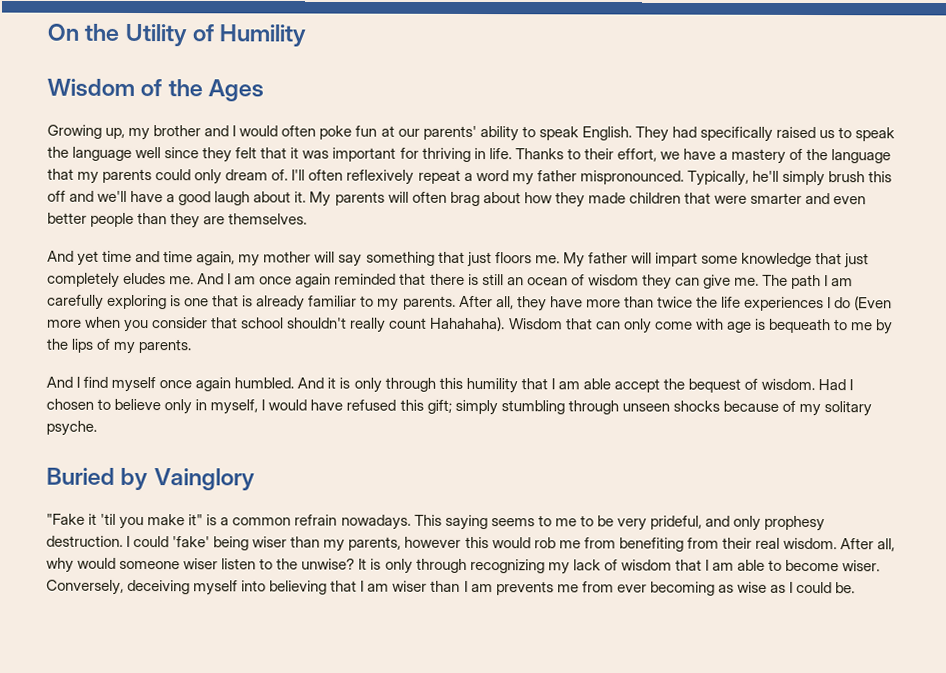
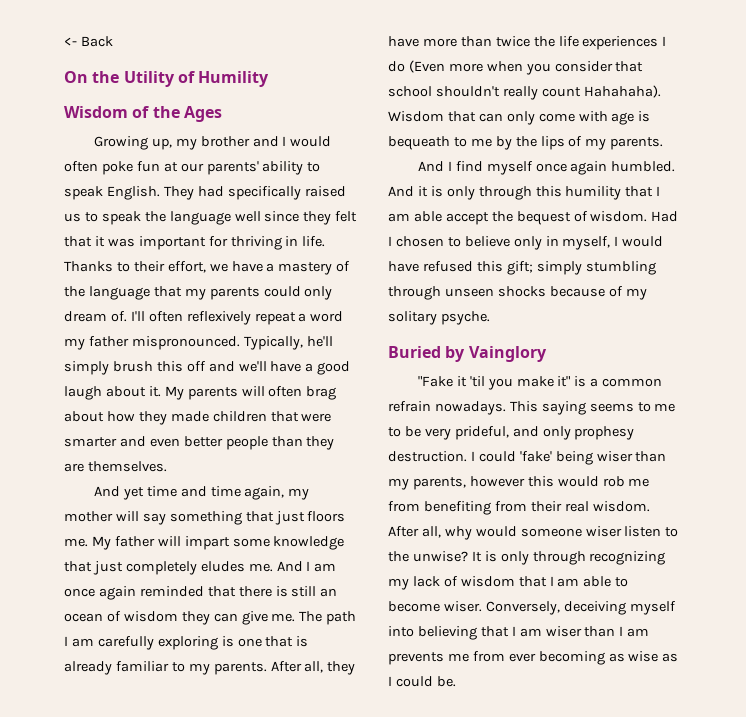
+ <- Back

